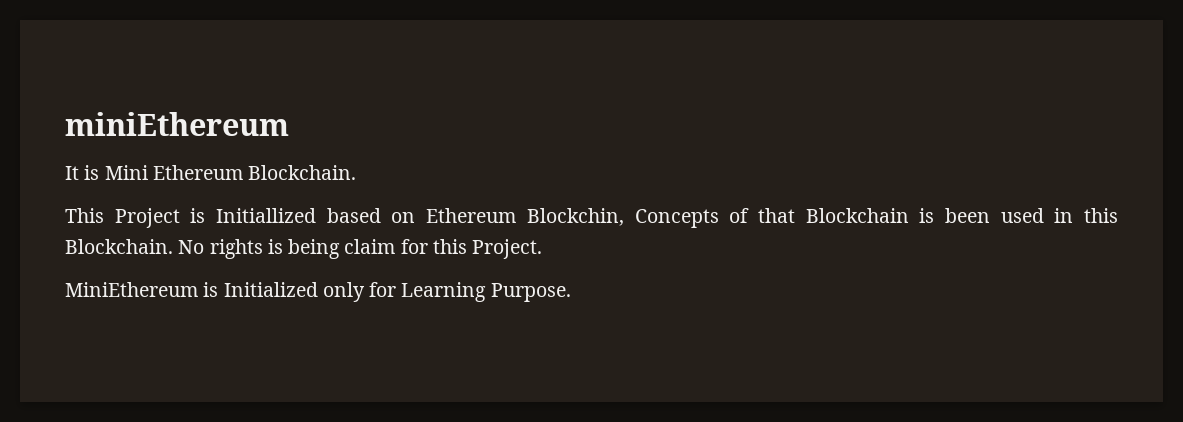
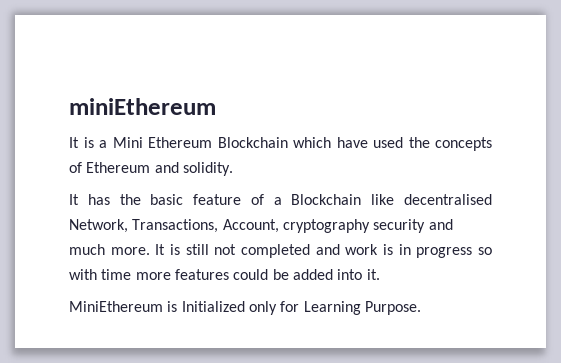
- It is Mini Ethereum Blockchain.
- This Project is Initiallized based on Ethereum Blockchin, Concepts of that Blockchain is been used in this Blockchain. No rights is being claim for this Project.
+ It is a Mini Ethereum Blockchain which have used the concepts of Ethereum and solidity.
+ It has the basic feature of a Blockchain like decentralised Network, Transactions, Account, cryptography security and much more. It is still not completed and work is in progress so with time more features could be added into it.

